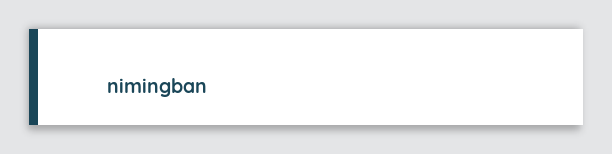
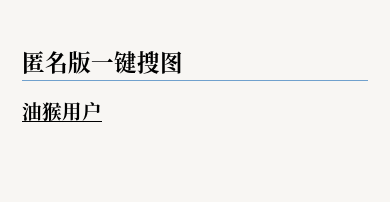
- nimingban
+ 匿名版一键搜图
+ 油猴用户

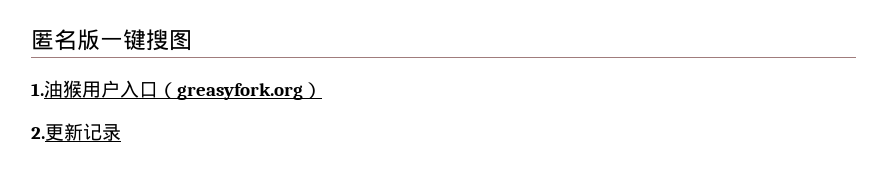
- 油猴用户
+ 1.油猴用户入口（greasyfork.org）
+ 2.更新记录

